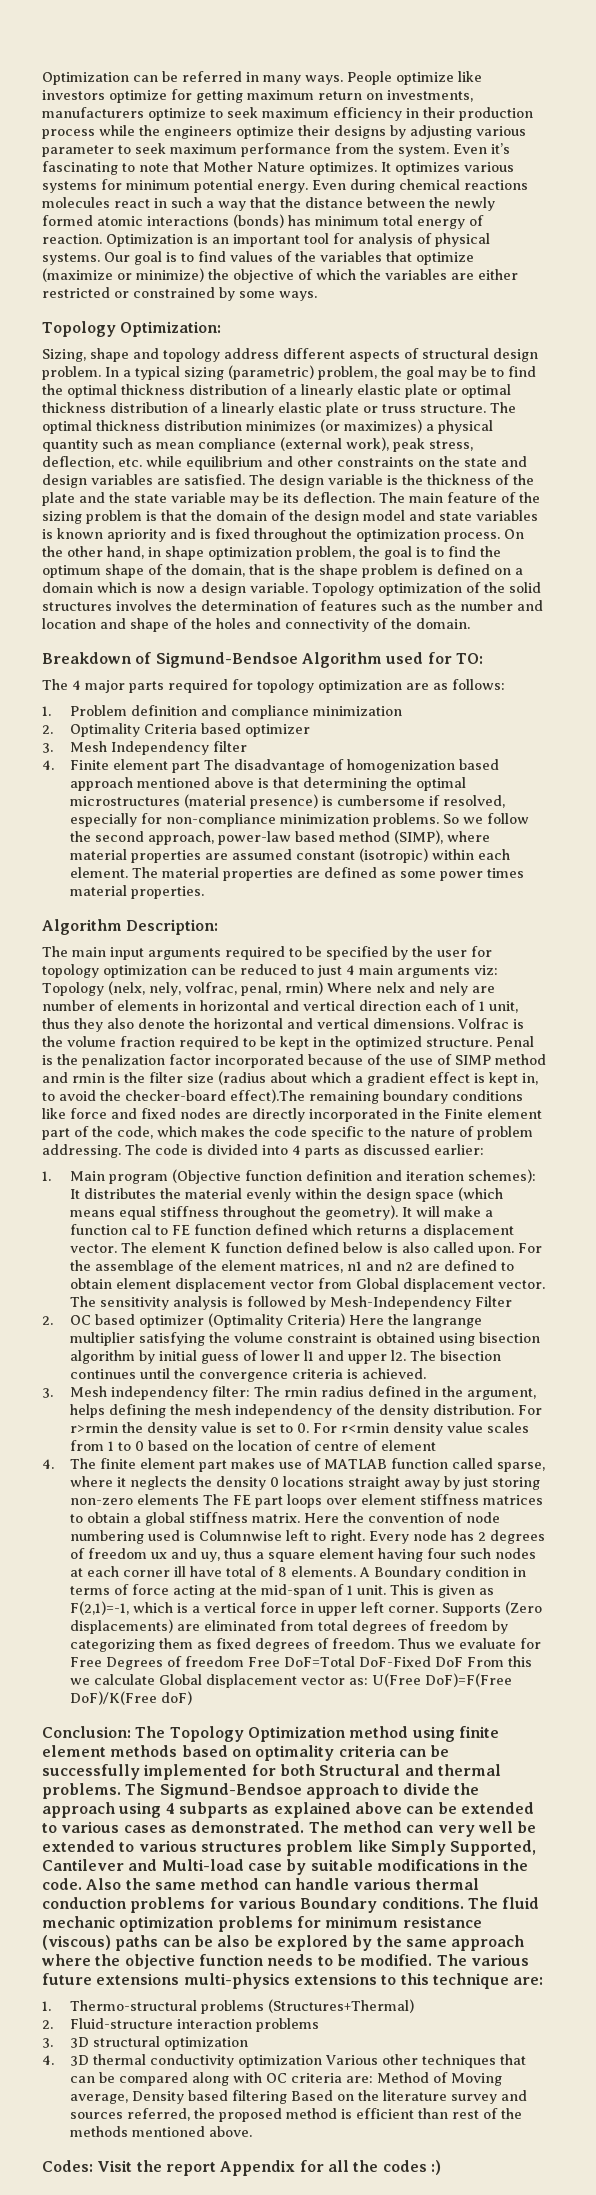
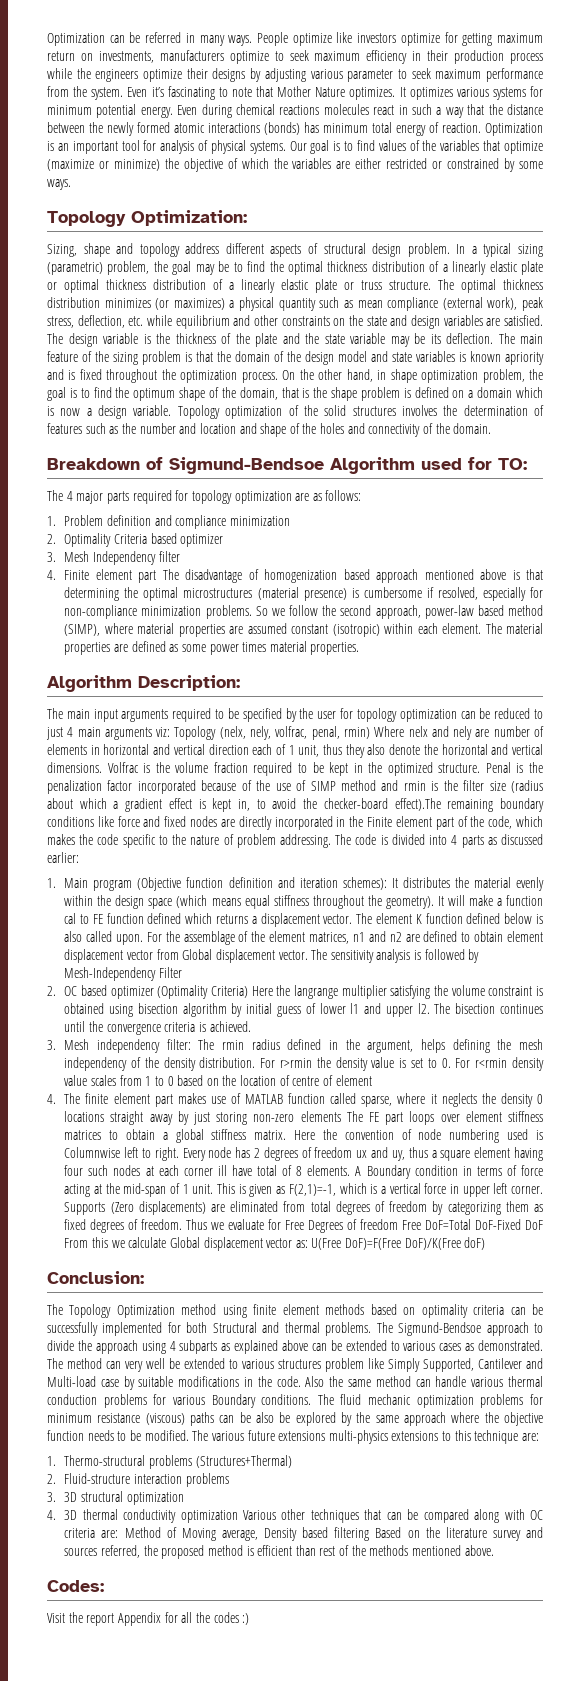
- Conclusion: The Topology Optimization method using finite element methods based on optimality criteria can be successfully implemented for both Structural and thermal problems.
+ Conclusion:
+ The Topology Optimization method using finite element methods based on optimality criteria can be successfully implemented for both Structural and thermal problems.
- Codes: Visit the report Appendix for all the codes :)
+ Codes:
+ Visit the report Appendix for all the codes :)

